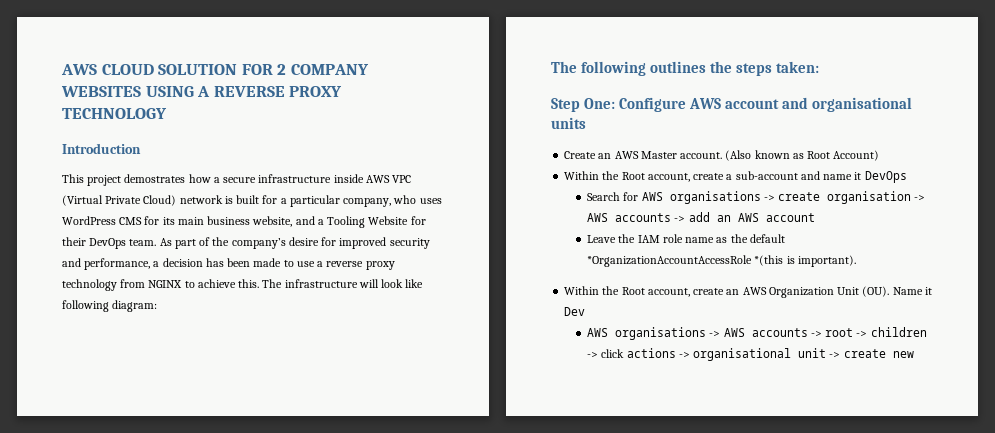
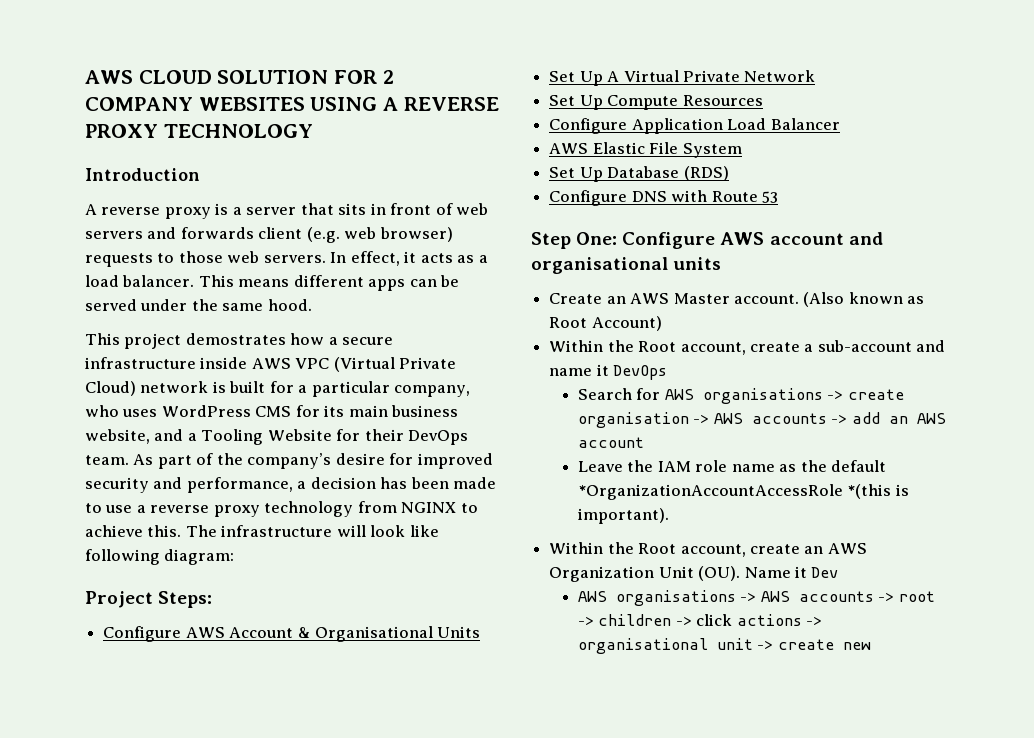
+ A reverse proxy is a server that sits in front of web servers and forwards client (e.g. web browser) requests to those web servers. In effect, it acts as a load balancer. This means different apps can be served under the same hood.
- The following outlines the steps taken:
+ Project Steps:
+ Configure AWS Account & Organisational Units
+ Set Up A Virtual Private Network
+ Set Up Compute Resources
+ Configure Application Load Balancer
+ AWS Elastic File System
+ Set Up Database (RDS)
+ Configure DNS with Route 53

